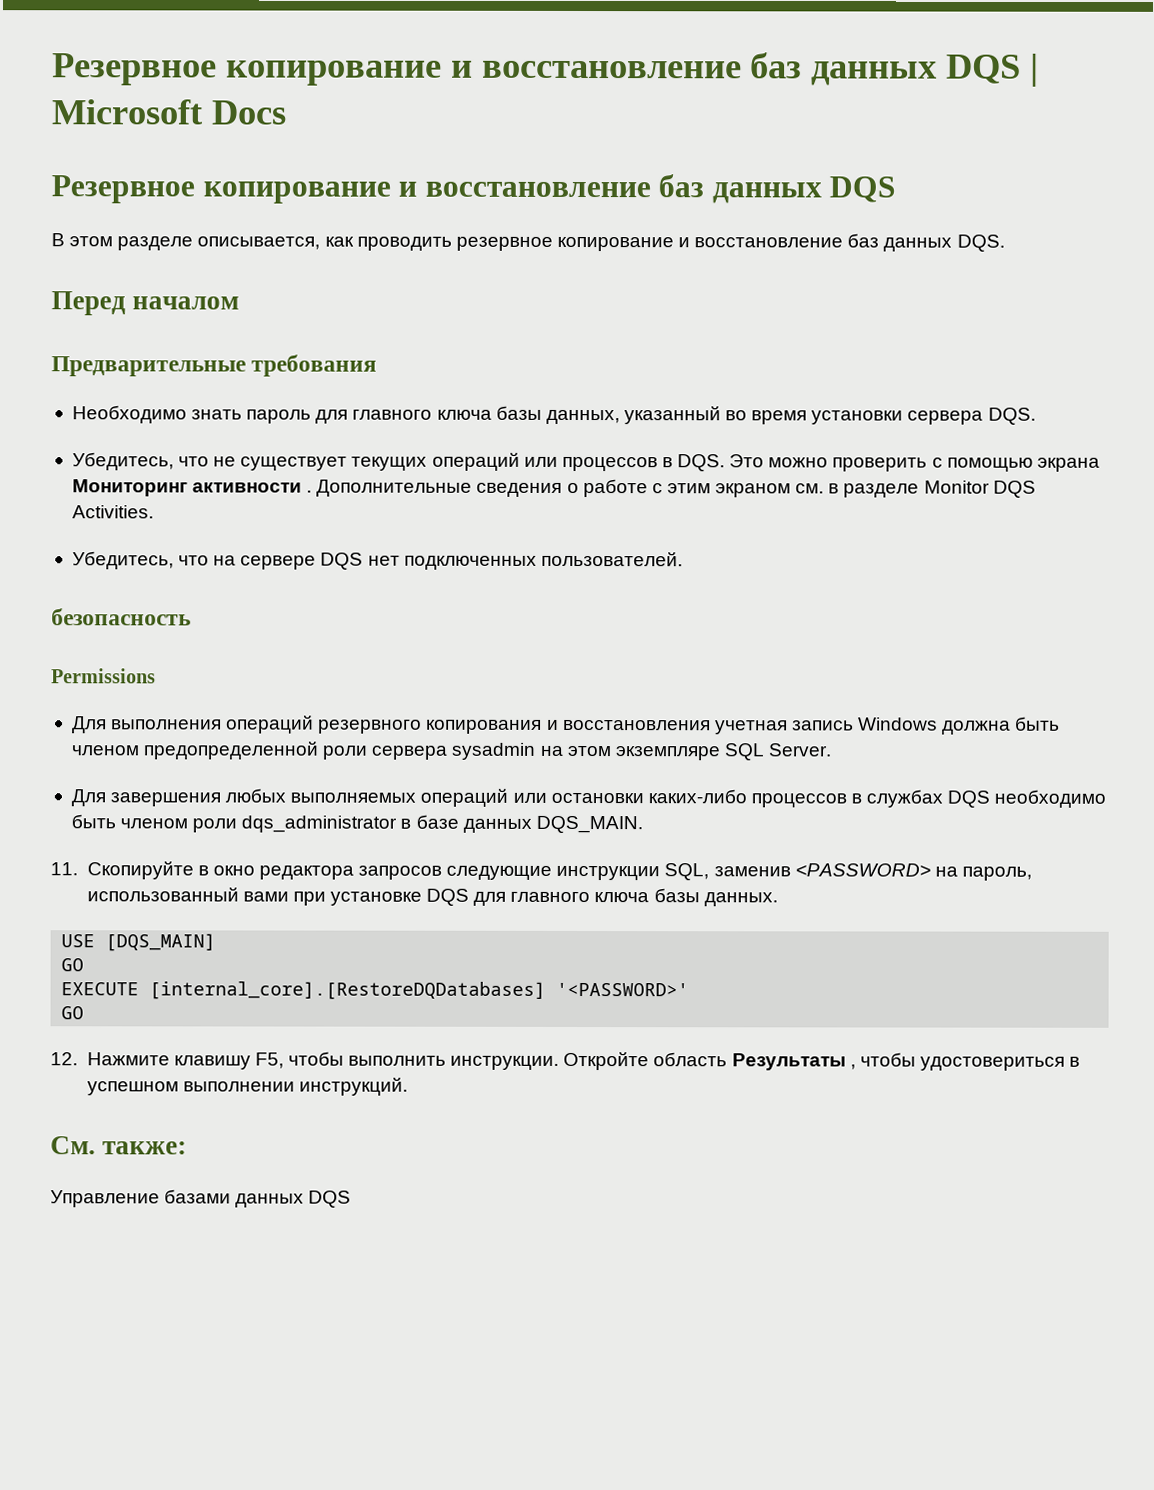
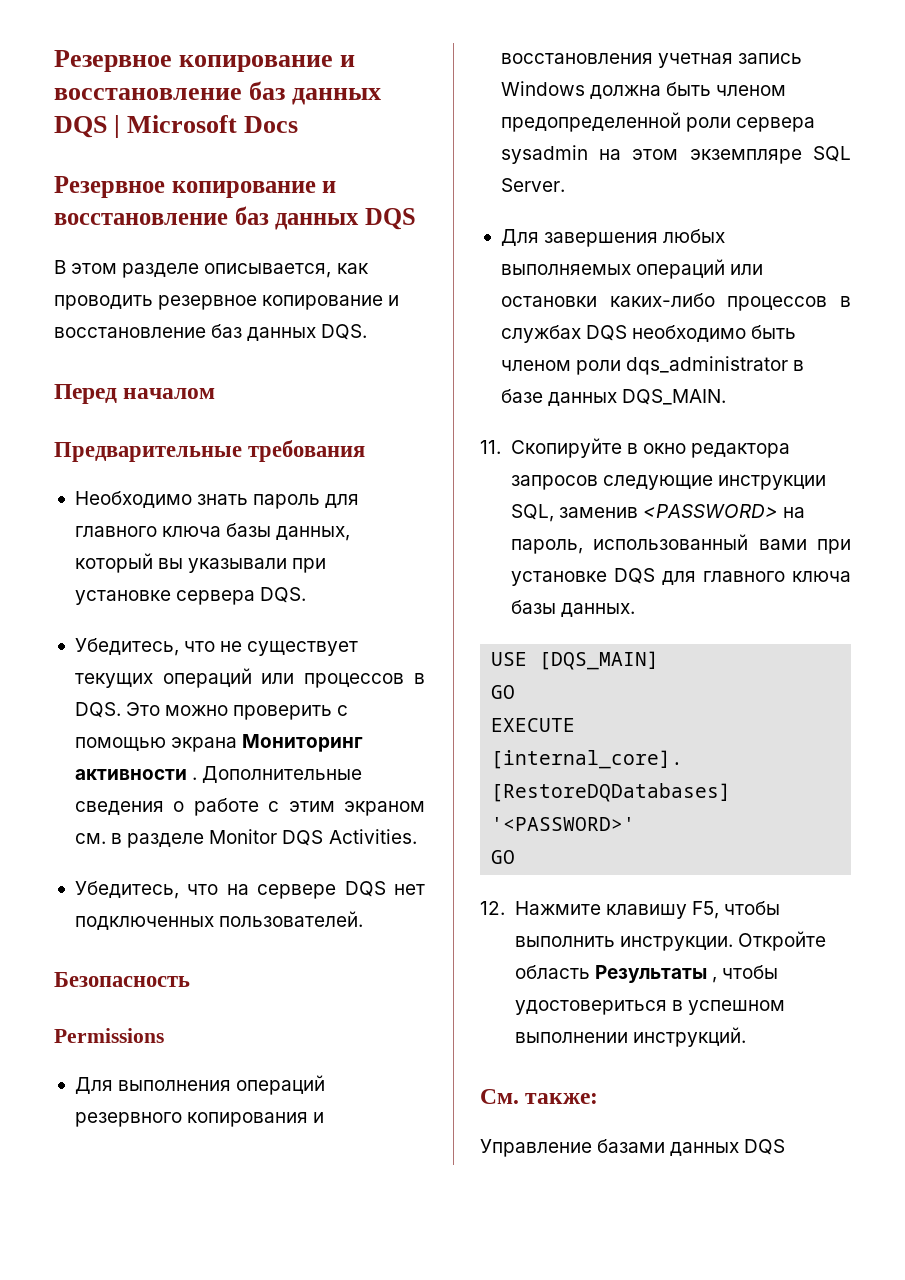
- Необходимо знать пароль для главного ключа базы данных, указанный во время установки сервера DQS.
+ Необходимо знать пароль для главного ключа базы данных, который вы указывали при установке сервера DQS.
- безопасность
+ Безопасность

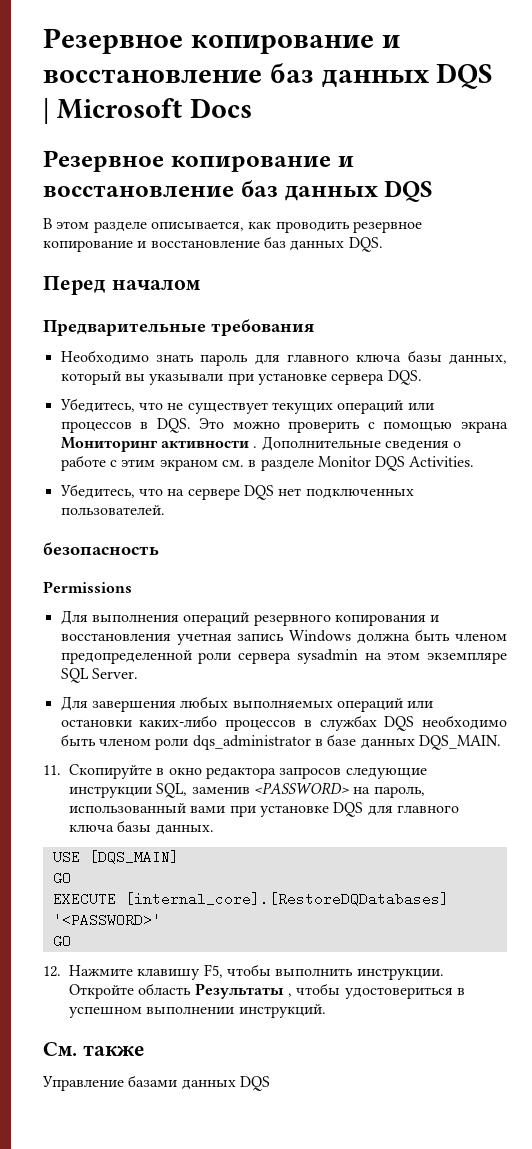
- Безопасность
+ безопасность
- См. также:
+ См. также

